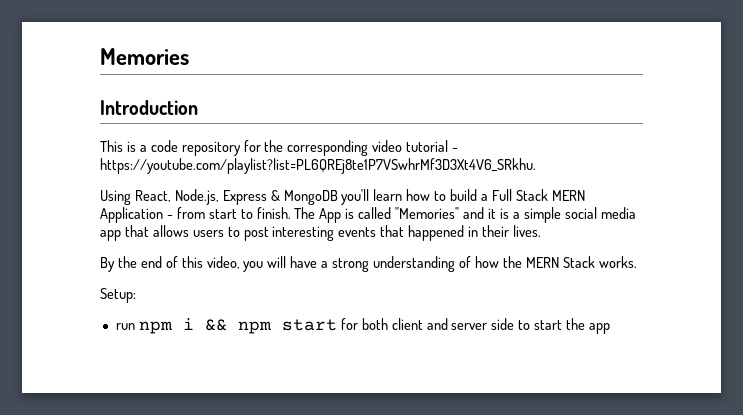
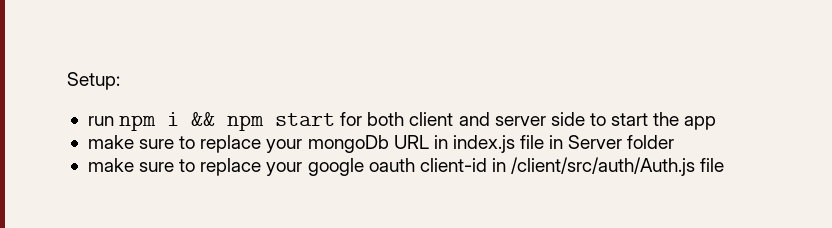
- Memories
- Introduction
- This is a code repository for the corresponding video tutorial - https://youtube.com/playlist?list=PL6QREj8te1P7VSwhrMf3D3Xt4V6_SRkhu.
- Using React, Node.js, Express & MongoDB you'll learn how to build a Full Stack MERN Application - from start to finish. The App is called "Memories" and it is a simple social media app that allows users to post interesting events that happened in their lives.
- By the end of this video, you will have a strong understanding of how the MERN Stack works.
+ make sure to replace your mongoDb URL in index.js file in Server folder
+ make sure to replace your google oauth client-id in /client/src/auth/Auth.js file

